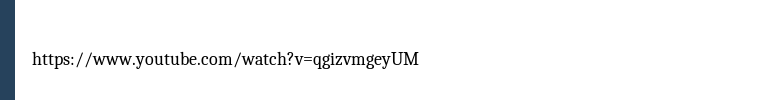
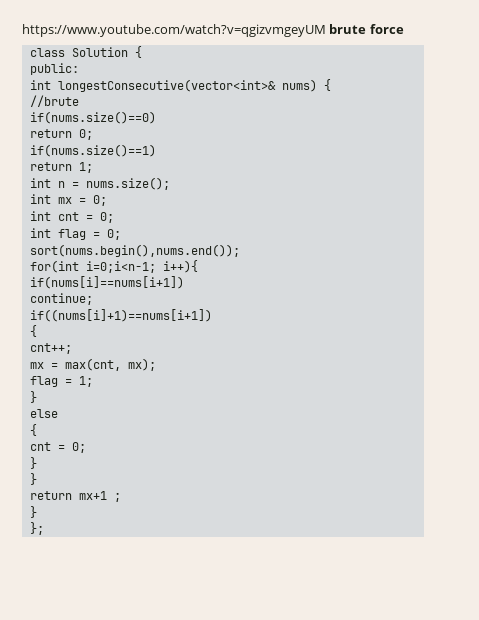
- https://www.youtube.com/watch?v=qgizvmgeyUM
+ https://www.youtube.com/watch?v=qgizvmgeyUM brute force
+ class Solution {
+ public:
+ int longestConsecutive(vector<int>& nums) {
+ //brute
+ if(nums.size()==0)
+ return 0;
+ if(nums.size()==1)
+ return 1;
+ int n = nums.size();
+ int mx = 0;
+ int cnt = 0;
+ int flag = 0;
+ sort(nums.begin(),nums.end());
+ for(int i=0;i<n-1; i++){
+ if(nums[i]==nums[i+1])
+ continue;
+ if((nums[i]+1)==nums[i+1])
+ {
+ cnt++;
+ mx = max(cnt, mx);
+ flag = 1;
+ }
+ else
+ {
+ cnt = 0;
+ }
+ }
+ return mx+1 ;
+ }
+ };

